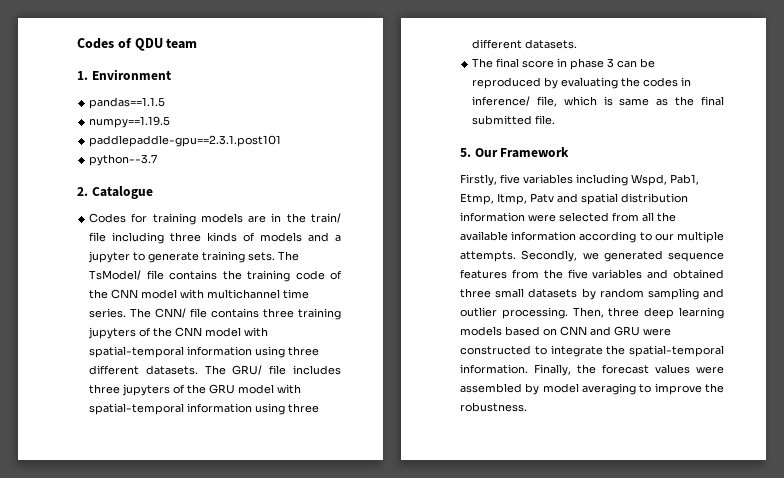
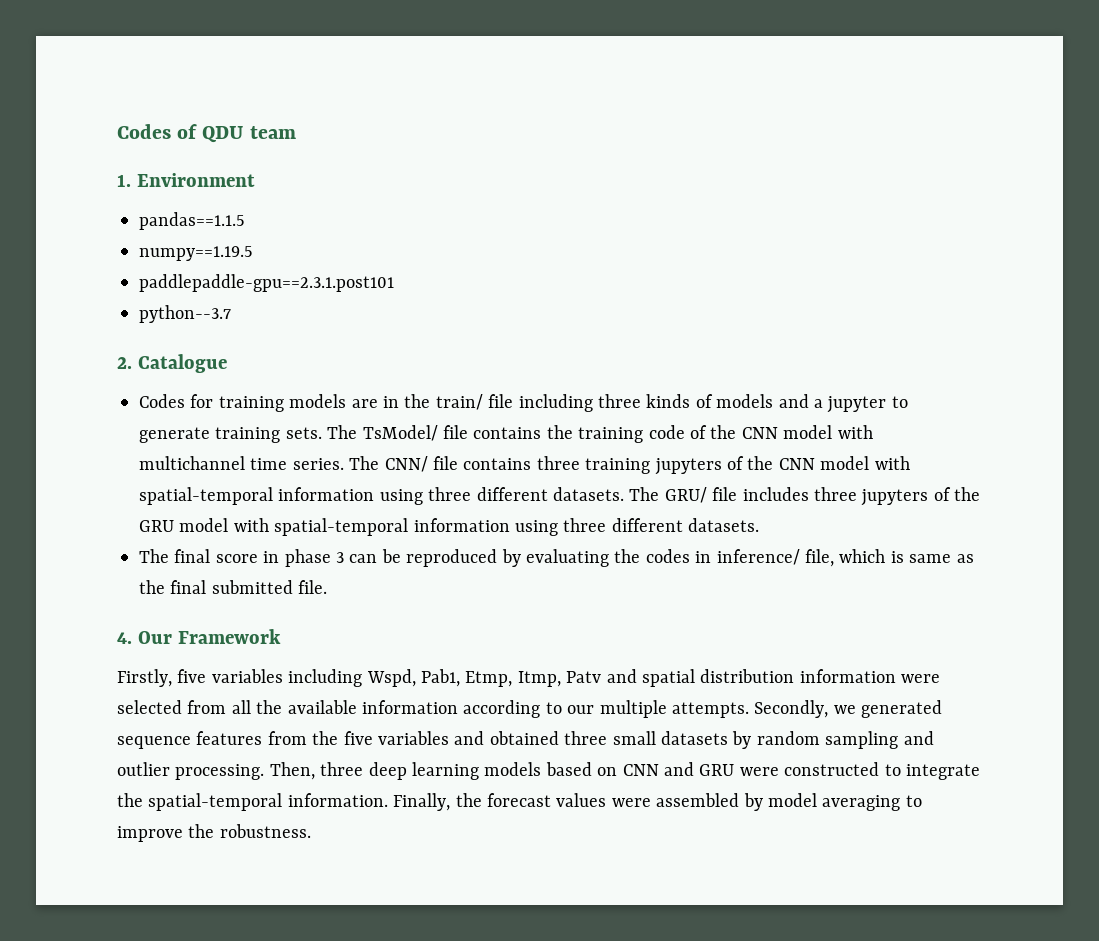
- 5. Our Framework
+ 4. Our Framework

